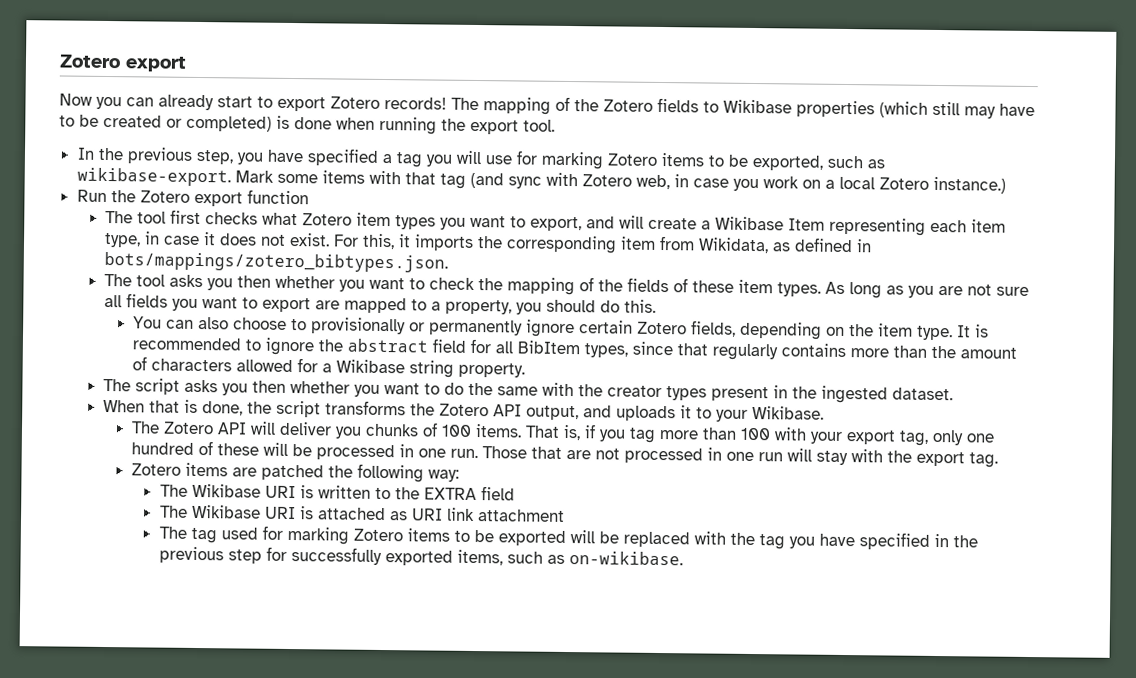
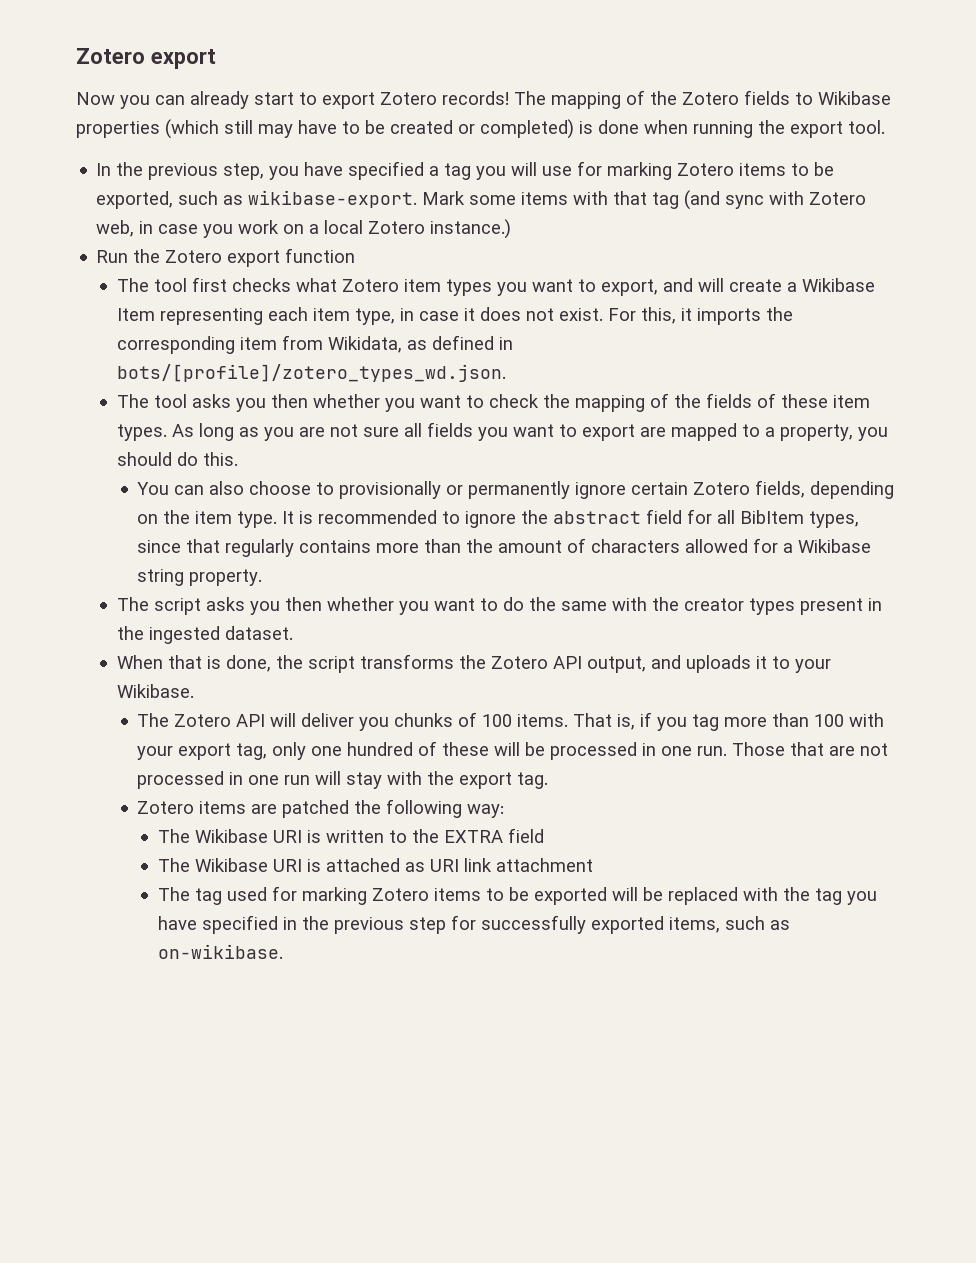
- For this, it imports the corresponding item from Wikidata, as defined in bots/mappings/zotero_bibtypes.json.
+ For this, it imports the corresponding item from Wikidata, as defined in bots/[profile]/zotero_types_wd.json.

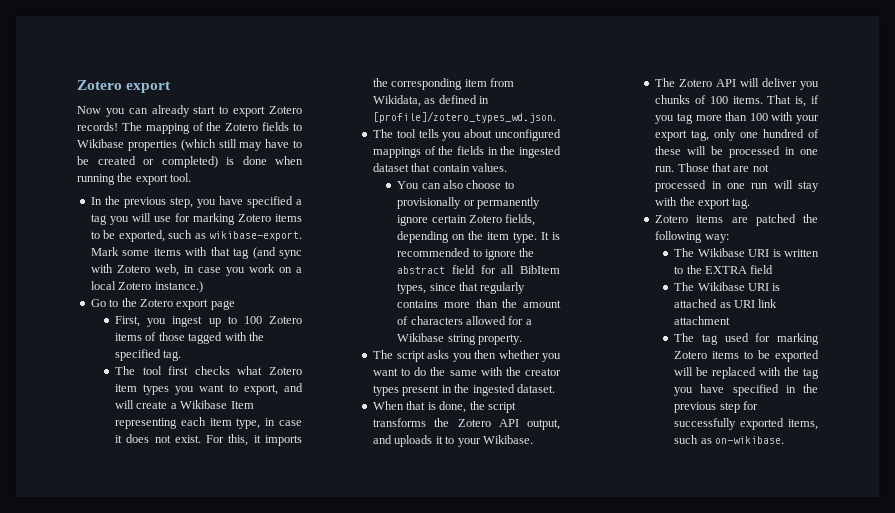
- Run the Zotero export function
+ Go to the Zotero export page
+ First, you ingest up to 100 Zotero items of those tagged with the specified tag.
- For this, it imports the corresponding item from Wikidata, as defined in bots/[profile]/zotero_types_wd.json.
- The tool asks you then whether you want to check the mapping of the fields of these item types. As long as you are not sure all fields you want to export are mapped to a property, you should do this.
+ For this, it imports the corresponding item from Wikidata, as defined in [profile]/zotero_types_wd.json.
+ The tool tells you about unconfigured mappings of the fields in the ingested dataset that contain values.

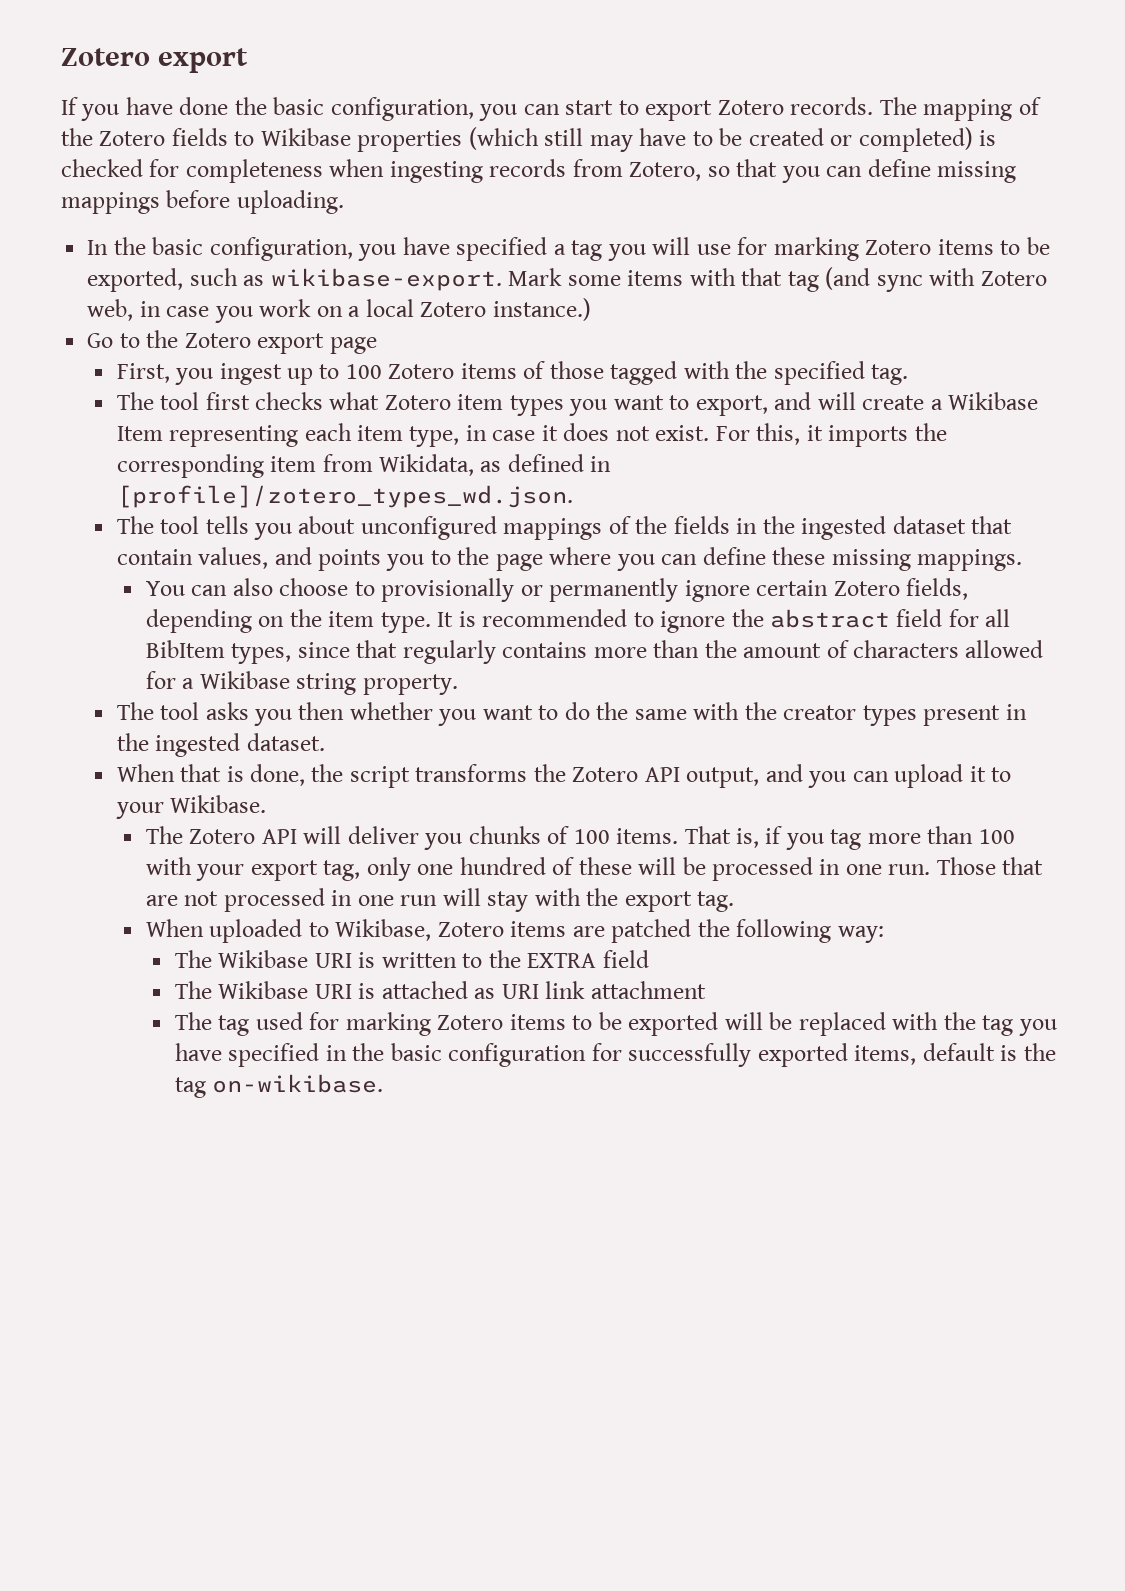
- Now you can already start to export Zotero records!
+ If you have done the basic configuration, you can start to export Zotero records.
- The mapping of the Zotero fields to Wikibase properties (which still may have to be created or completed) is done when running the export tool.
+ The mapping of the Zotero fields to Wikibase properties (which still may have to be created or completed) is checked for completeness when ingesting records from Zotero, so that you can define missing mappings before uploading.
- In the previous step, you have specified a tag you will use for marking Zotero items to be exported, such as wikibase-export.
+ In the basic configuration, you have specified a tag you will use for marking Zotero items to be exported, such as wikibase-export.
- The tool tells you about unconfigured mappings of the fields in the ingested dataset that contain values.
+ The tool tells you about unconfigured mappings of the fields in the ingested dataset that contain values, and points you to the page where you can define these missing mappings.
- The script asks you then whether you want to do the same with the creator types present in the ingested dataset.
+ The tool asks you then whether you want to do the same with the creator types present in the ingested dataset.
- When that is done, the script transforms the Zotero API output, and uploads it to your Wikibase.
+ When that is done, the script transforms the Zotero API output, and you can upload it to your Wikibase.
- Zotero items are patched the following way:
+ When uploaded to Wikibase, Zotero items are patched the following way:
- The tag used for marking Zotero items to be exported will be replaced with the tag you have specified in the previous step for successfully exported items, such as on-wikibase.
+ The tag used for marking Zotero items to be exported will be replaced with the tag you have specified in the basic configuration for successfully exported items, default is the tag on-wikibase.

